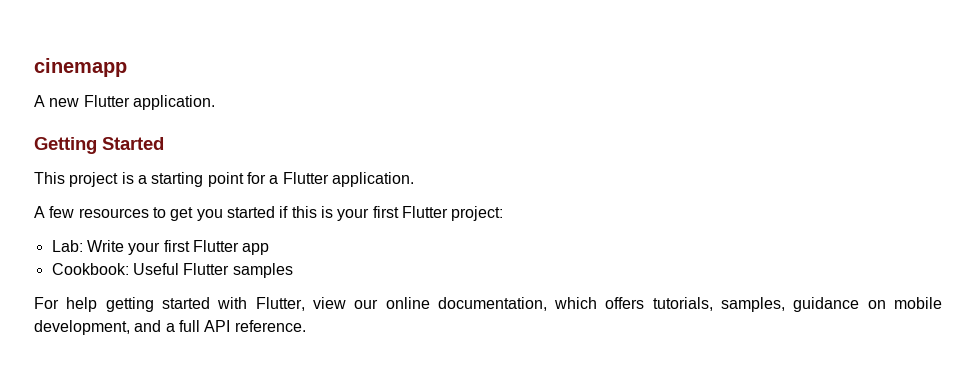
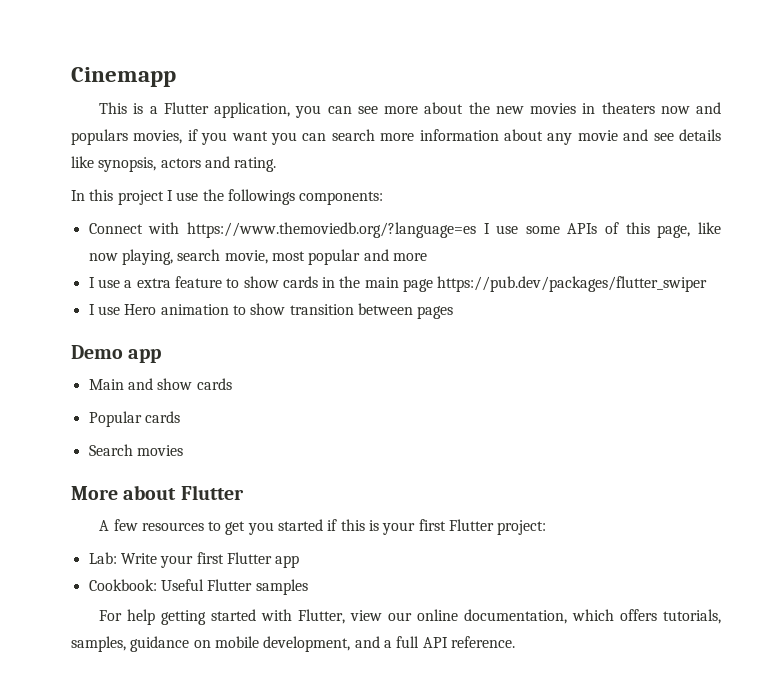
- cinemapp
- A new Flutter application.
- Getting Started
+ Cinemapp
- This project is a starting point for a Flutter application.
+ This is a Flutter application, you can see more about the new movies in theaters now and populars movies, if you want you can search more information about any movie and see details like synopsis, actors and rating.
+ In this project I use the followings components:
+ Connect with https://www.themoviedb.org/?language=es I use some APIs of this page, like now playing, search movie, most popular and more
+ I use a extra feature to show cards in the main page https://pub.dev/packages/flutter_swiper
+ I use Hero animation to show transition between pages
+ Demo app
+ Main and show cards
+ Popular cards
+ Search movies
+ More about Flutter

